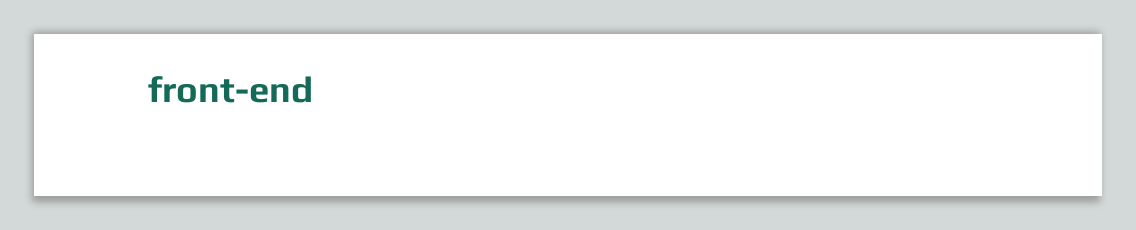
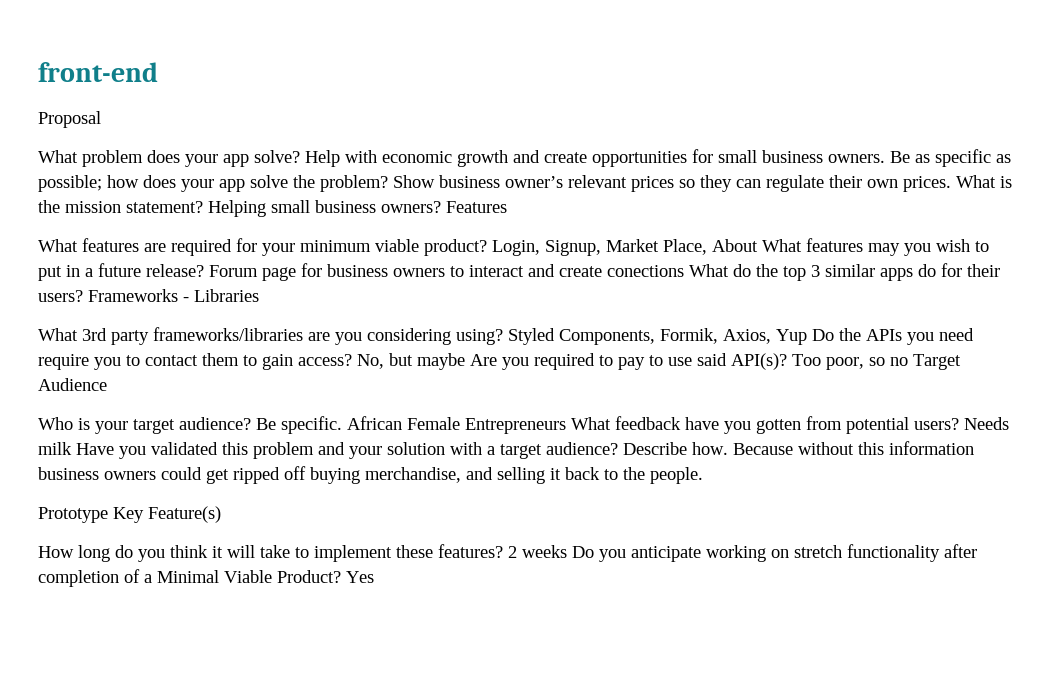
+ Proposal
+ What problem does your app solve? Help with economic growth and create opportunities for small business owners. Be as specific as possible; how does your app solve the problem? Show business owner’s relevant prices so they can regulate their own prices. What is the mission statement? Helping small business owners? Features
+ What features are required for your minimum viable product? Login, Signup, Market Place, About What features may you wish to put in a future release? Forum page for business owners to interact and create conections What do the top 3 similar apps do for their users? Frameworks - Libraries
+ What 3rd party frameworks/libraries are you considering using? Styled Components, Formik, Axios, Yup Do the APIs you need require you to contact them to gain access? No, but maybe Are you required to pay to use said API(s)? Too poor, so no Target Audience
+ Who is your target audience? Be specific. African Female Entrepreneurs What feedback have you gotten from potential users? Needs milk Have you validated this problem and your solution with a target audience? Describe how. Because without this information business owners could get ripped off buying merchandise, and selling it back to the people.
+ Prototype Key Feature(s)
+ How long do you think it will take to implement these features? 2 weeks Do you anticipate working on stretch functionality after completion of a Minimal Viable Product? Yes

